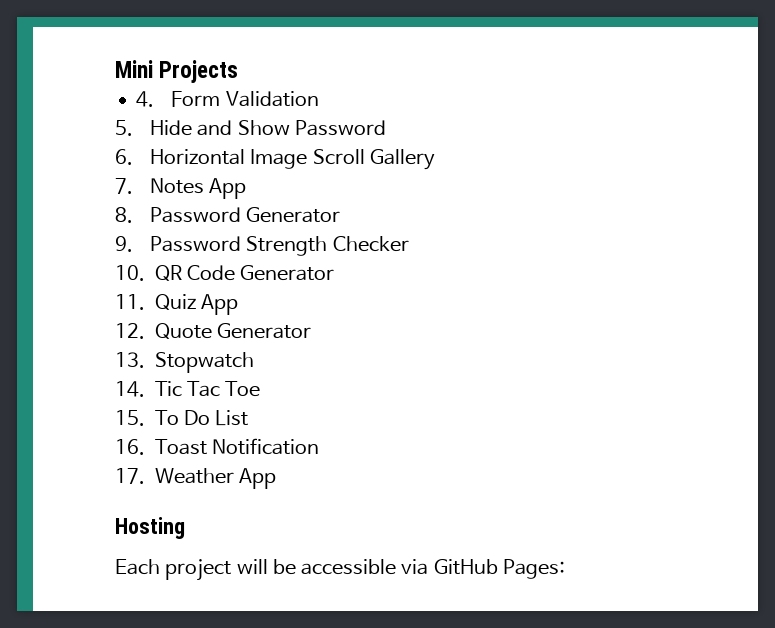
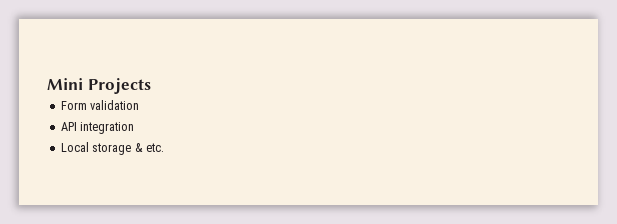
- 4. Form Validation
- 5. Hide and Show Password
- 6. Horizontal Image Scroll Gallery
- 7. Notes App
- 8. Password Generator
- 9. Password Strength Checker
- 10. QR Code Generator
- 11. Quiz App
- 12. Quote Generator
- 13. Stopwatch
- 14. Tic Tac Toe
- 15. To Do List
- 16. Toast Notification
- 17. Weather App
- Hosting
- Each project will be accessible via GitHub Pages:
+ Form validation
+ API integration
+ Local storage & etc.

